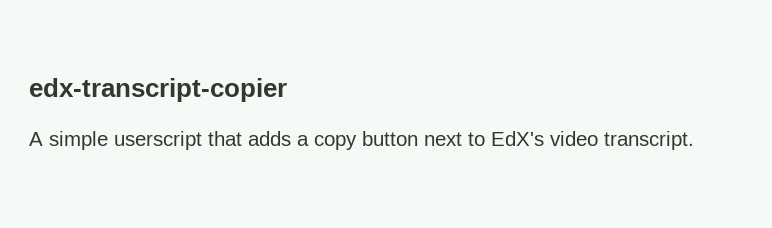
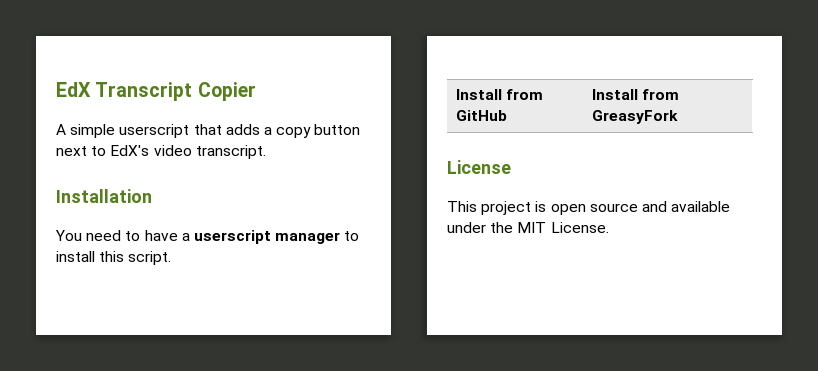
- edx-transcript-copier
+ EdX Transcript Copier
+ Installation
+ You need to have a userscript manager to install this script.
+ Install from GitHub | Install from GreasyFork
+ License
+ This project is open source and available under the MIT License.

